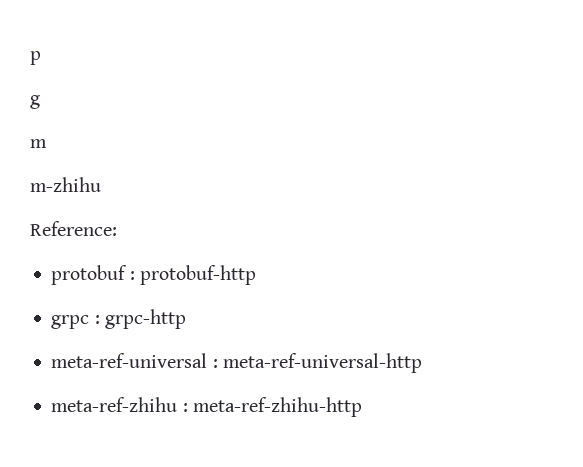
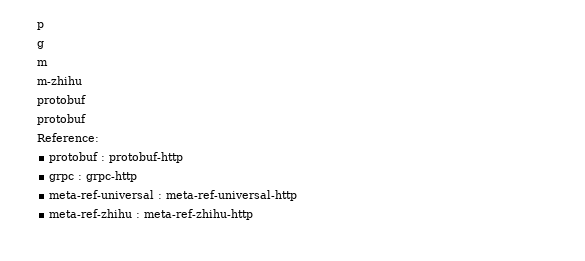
  m-zhihu
+ protobuf
+ protobuf

